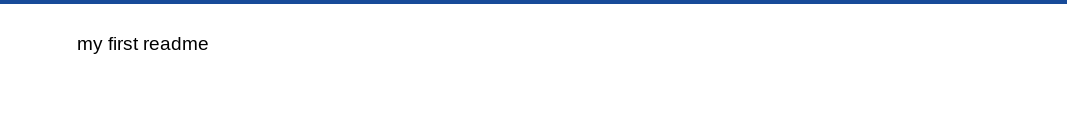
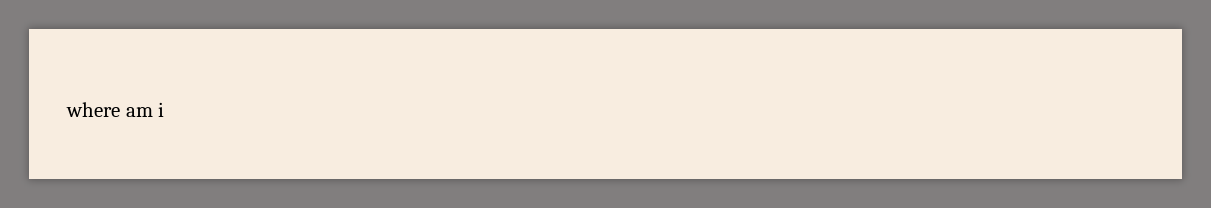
- my first readme
+ where am i

